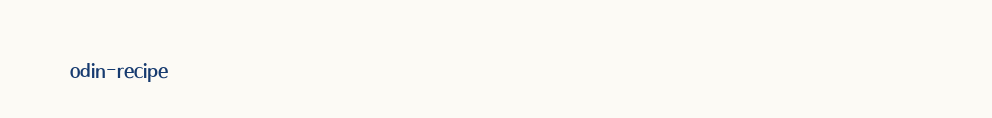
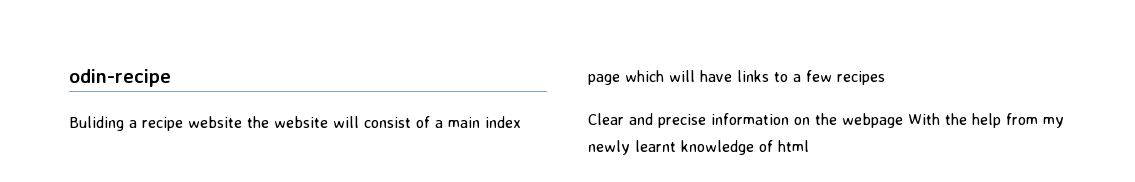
+ Buliding a recipe website the website will consist of a main index page which will have links to a few recipes
+ Clear and precise information on the webpage With the help from my newly learnt knowledge of html

